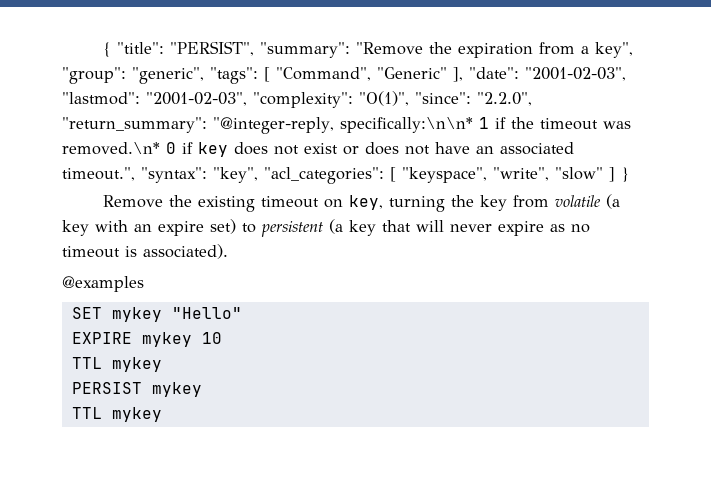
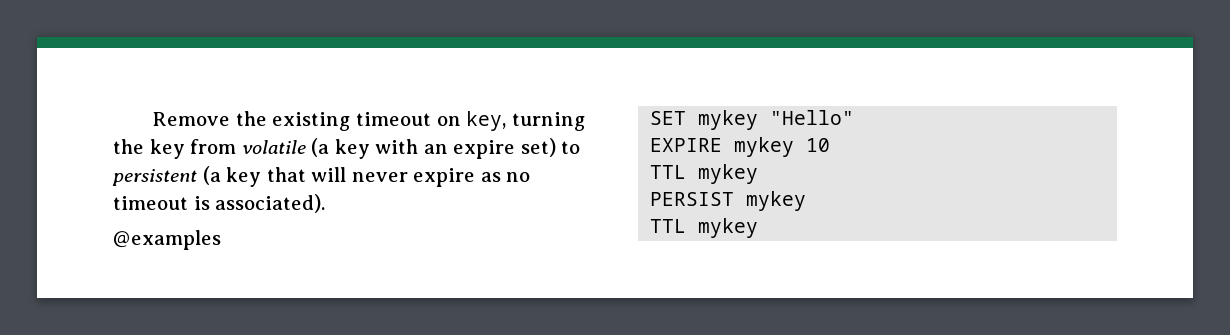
- { "title": "PERSIST", "summary": "Remove the expiration from a key", "group": "generic", "tags": [ "Command", "Generic" ], "date": "2001-02-03", "lastmod": "2001-02-03", "complexity": "O(1)", "since": "2.2.0", "return_summary": "@integer-reply, specifically:\n\n* 1 if the timeout was removed.\n* 0 if key does not exist or does not have an associated timeout.", "syntax": "key", "acl_categories": [ "keyspace", "write", "slow" ] }

